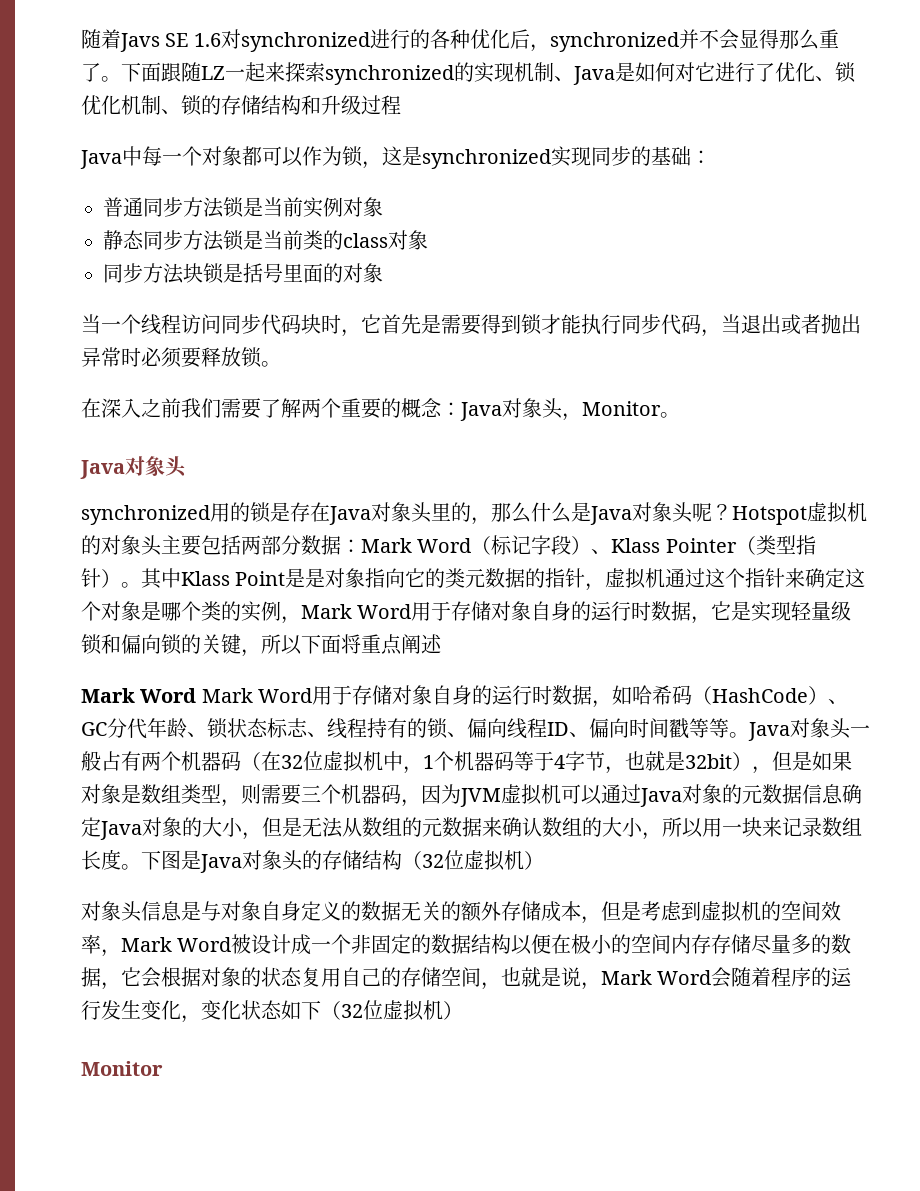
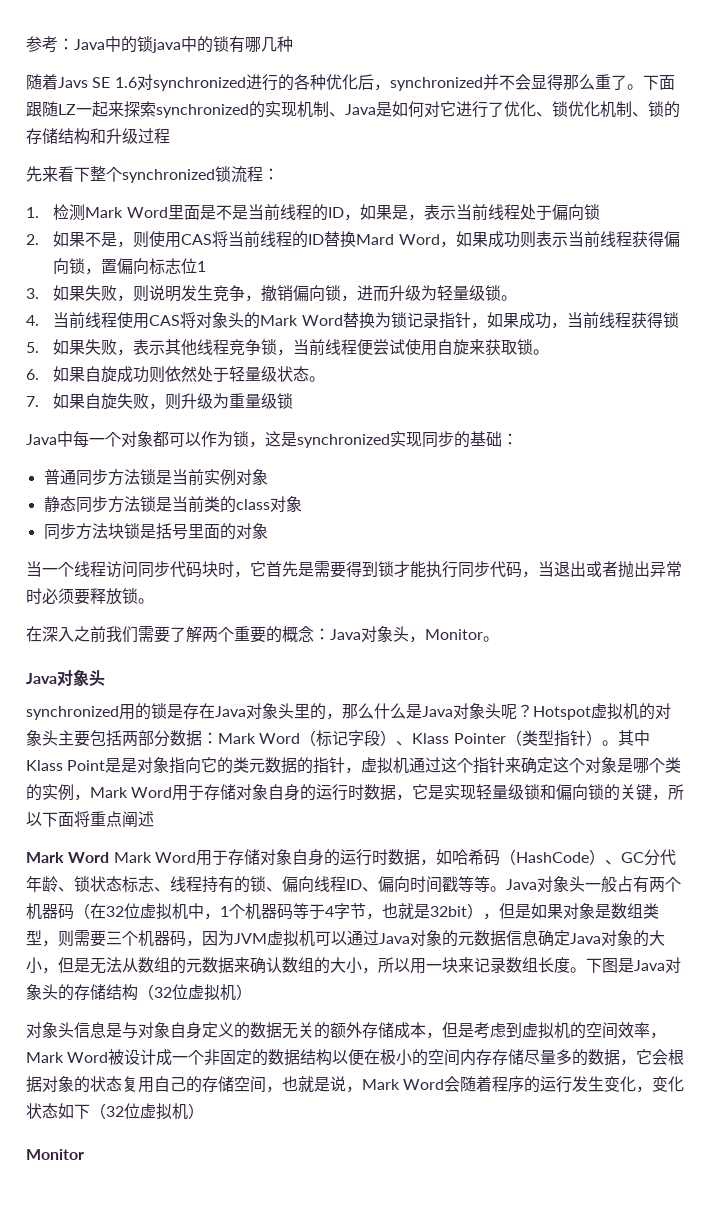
+ 参考：Java中的锁java中的锁有哪几种
+ 先来看下整个synchronized锁流程：
+ 1.检测Mark Word里面是不是当前线程的ID，如果是，表示当前线程处于偏向锁
+ 2.如果不是，则使用CAS将当前线程的ID替换Mard Word，如果成功则表示当前线程获得偏向锁，置偏向标志位1
+ 3.如果失败，则说明发生竞争，撤销偏向锁，进而升级为轻量级锁。
+ 4.当前线程使用CAS将对象头的Mark Word替换为锁记录指针，如果成功，当前线程获得锁
+ 5.如果失败，表示其他线程竞争锁，当前线程便尝试使用自旋来获取锁。
+ 6.如果自旋成功则依然处于轻量级状态。
+ 7.如果自旋失败，则升级为重量级锁

